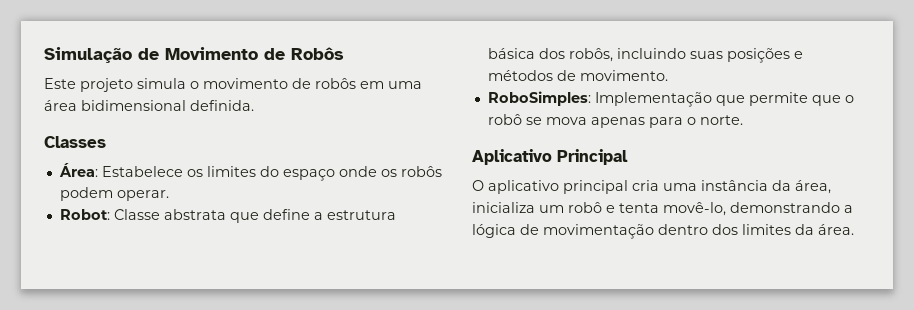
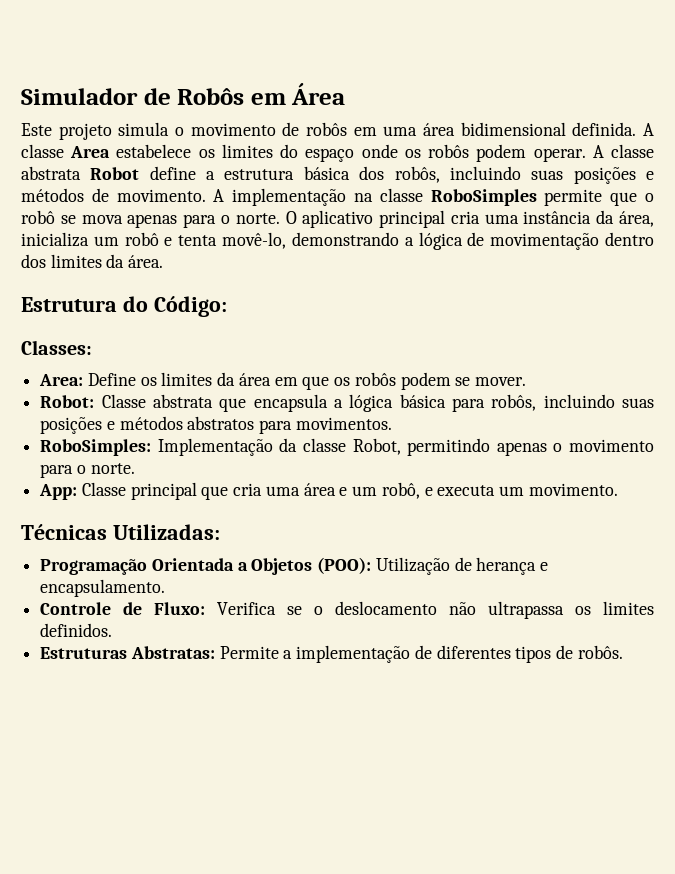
- Simulação de Movimento de Robôs
+ Simulador de Robôs em Área
- Este projeto simula o movimento de robôs em uma área bidimensional definida.
- Classes
- Área: Estabelece os limites do espaço onde os robôs podem operar.
- Robot: Classe abstrata que define a estrutura básica dos robôs, incluindo suas posições e métodos de movimento.
- RoboSimples: Implementação que permite que o robô se mova apenas para o norte.
- Aplicativo Principal
- O aplicativo principal cria uma instância da área, inicializa um robô e tenta movê-lo, demonstrando a lógica de movimentação dentro dos limites da área.
+ Este projeto simula o movimento de robôs em uma área bidimensional definida. A classe Area estabelece os limites do espaço onde os robôs podem operar. A classe abstrata Robot define a estrutura básica dos robôs, incluindo suas posições e métodos de movimento. A implementação na classe RoboSimples permite que o robô se mova apenas para o norte. O aplicativo principal cria uma instância da área, inicializa um robô e tenta movê-lo, demonstrando a lógica de movimentação dentro dos limites da área.
+ Estrutura do Código:
+ Classes:
+ Area: Define os limites da área em que os robôs podem se mover.
+ Robot: Classe abstrata que encapsula a lógica básica para robôs, incluindo suas posições e métodos abstratos para movimentos.
+ RoboSimples: Implementação da classe Robot, permitindo apenas o movimento para o norte.
+ App: Classe principal que cria uma área e um robô, e executa um movimento.
+ Técnicas Utilizadas:
+ Programação Orientada a Objetos (POO): Utilização de herança e encapsulamento.
+ Controle de Fluxo: Verifica se o deslocamento não ultrapassa os limites definidos.
+ Estruturas Abstratas: Permite a implementação de diferentes tipos de robôs.

